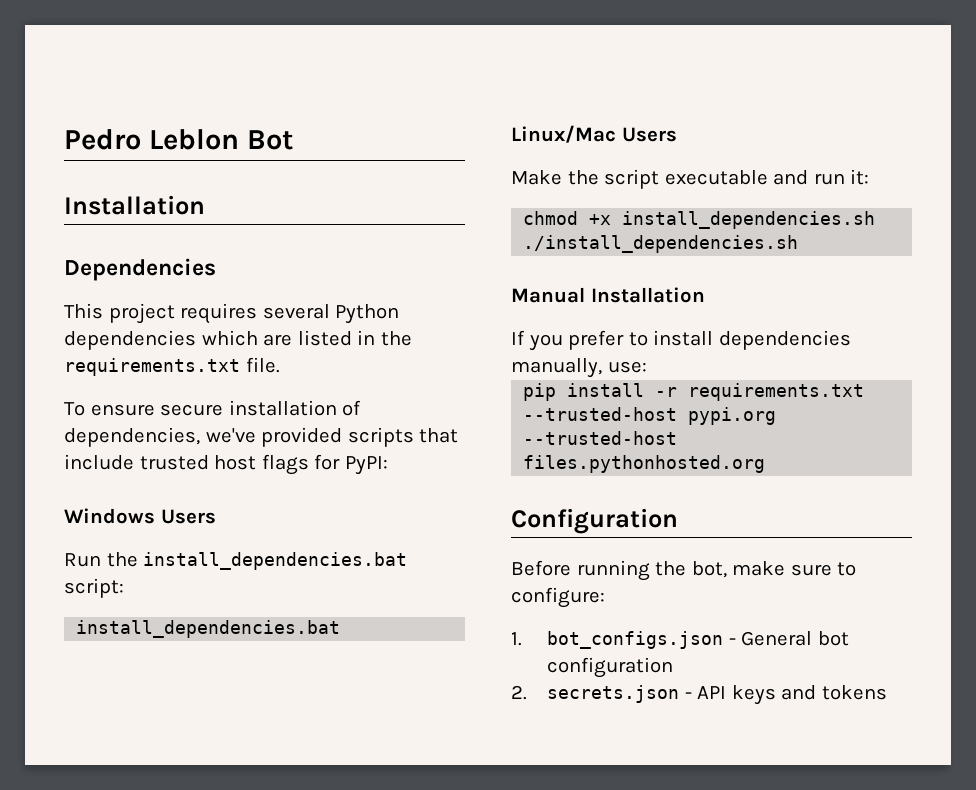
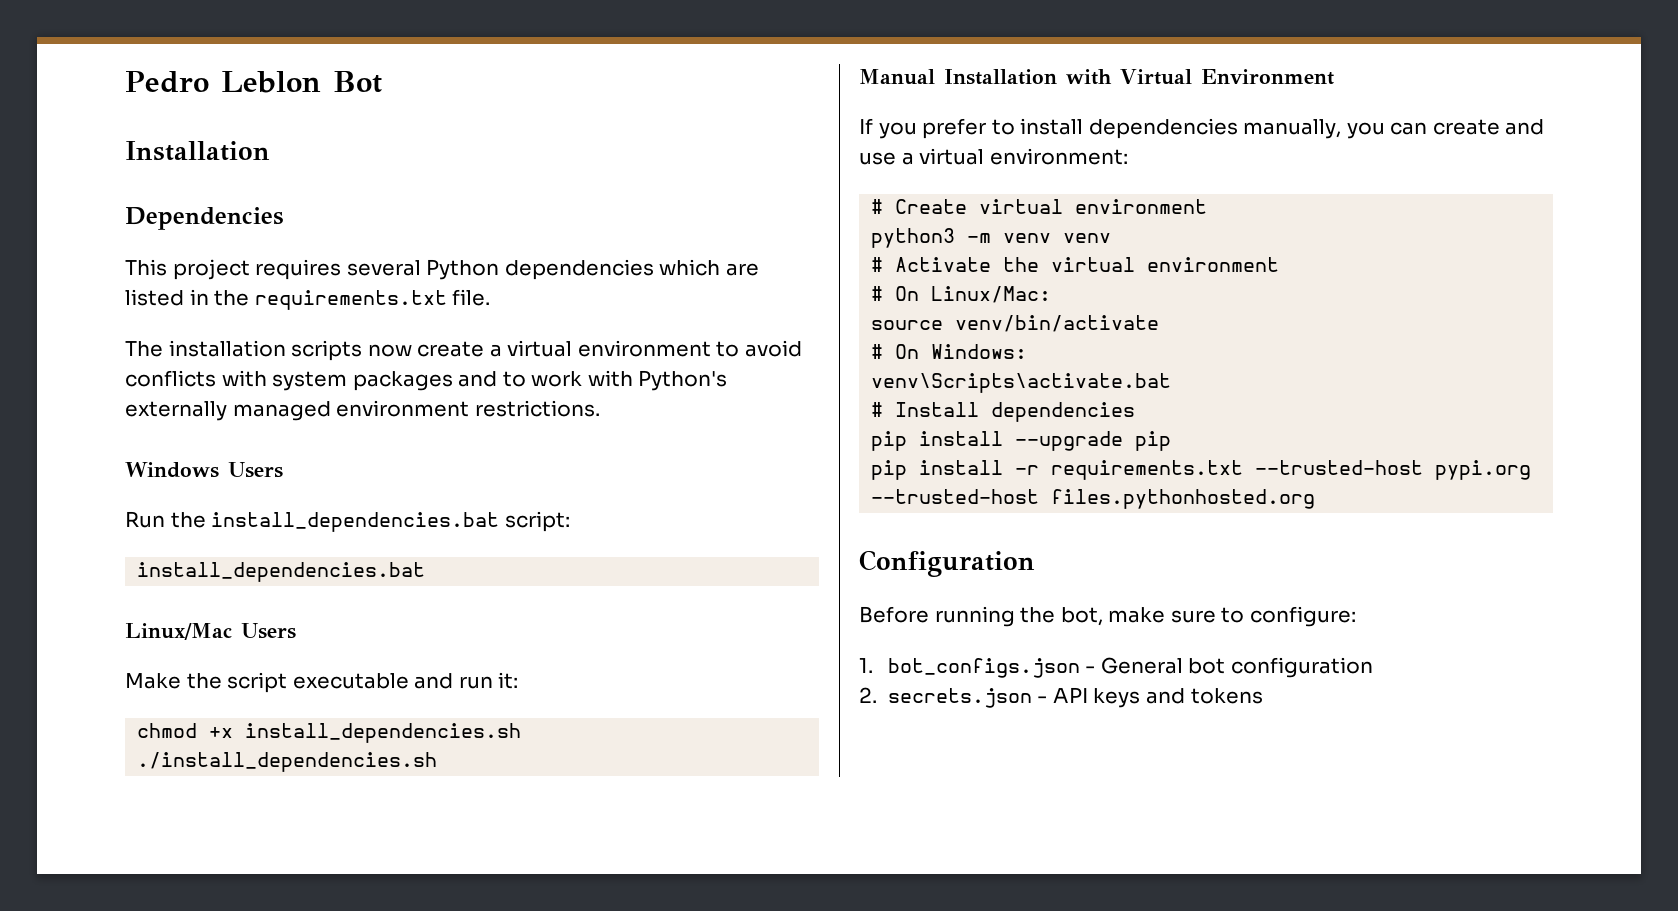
- To ensure secure installation of dependencies, we've provided scripts that include trusted host flags for PyPI:
+ The installation scripts now create a virtual environment to avoid conflicts with system packages and to work with Python's externally managed environment restrictions.
- Manual Installation
+ Manual Installation with Virtual Environment
- If you prefer to install dependencies manually, use:
+ If you prefer to install dependencies manually, you can create and use a virtual environment:
+ # Create virtual environment
+ python3 -m venv venv
+ # Activate the virtual environment
+ # On Linux/Mac:
+ source venv/bin/activate
+ # On Windows:
+ venv\Scripts\activate.bat
+ # Install dependencies
+ pip install --upgrade pip

